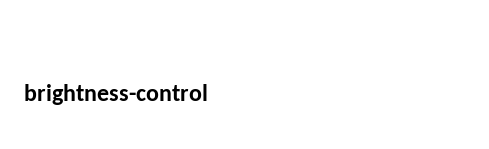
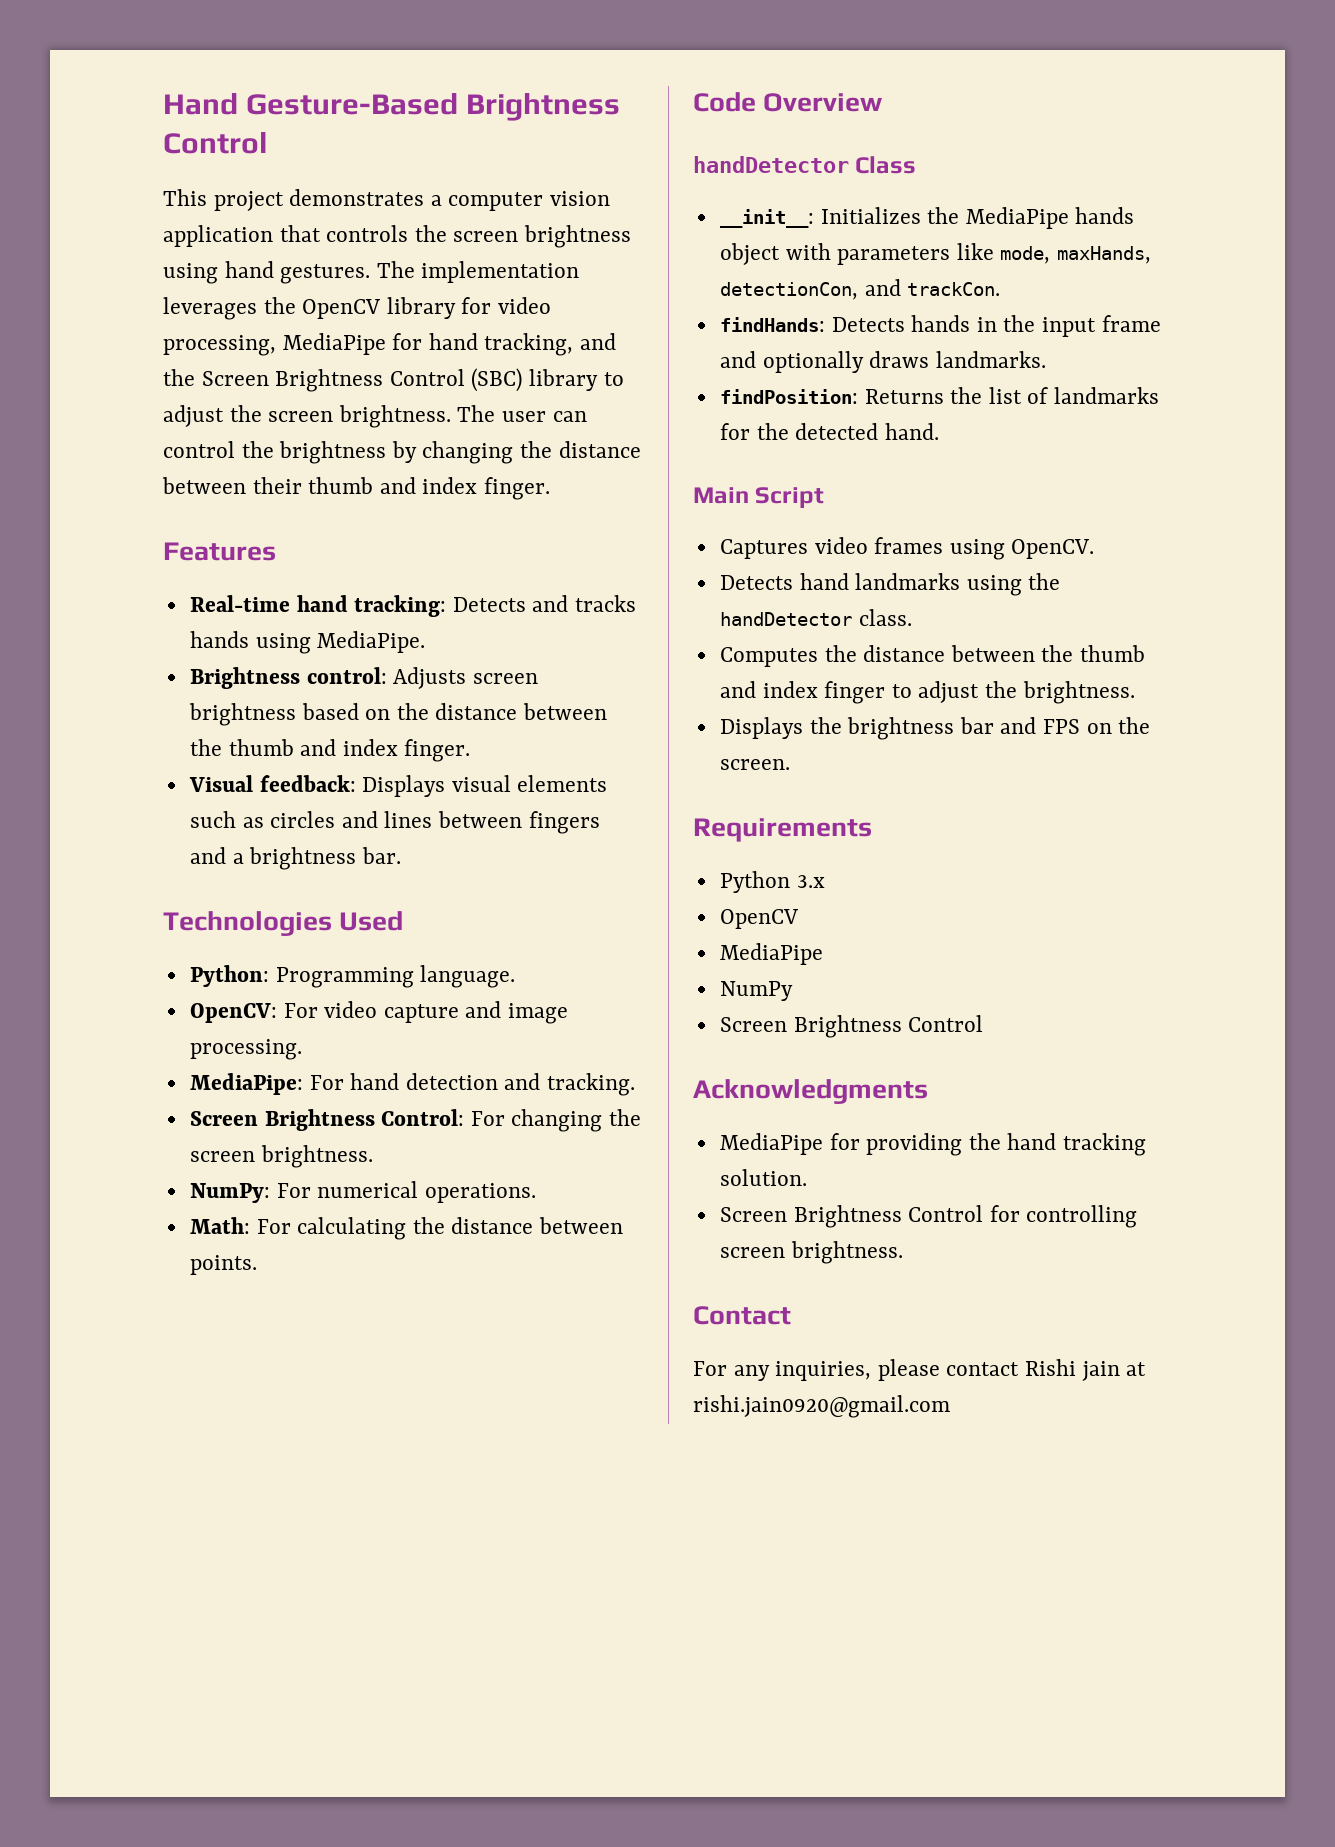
- brightness-control
+ Hand Gesture-Based Brightness Control
+ This project demonstrates a computer vision application that controls the screen brightness using hand gestures. The implementation leverages the OpenCV library for video processing, MediaPipe for hand tracking, and the Screen Brightness Control (SBC) library to adjust the screen brightness. The user can control the brightness by changing the distance between their thumb and index finger.
+ Features
+ Real-time hand tracking: Detects and tracks hands using MediaPipe.
+ Brightness control: Adjusts screen brightness based on the distance between the thumb and index finger.
+ Visual feedback: Displays visual elements such as circles and lines between fingers and a brightness bar.
+ Technologies Used
+ Python: Programming language.
+ OpenCV: For video capture and image processing.
+ MediaPipe: For hand detection and tracking.
+ Screen Brightness Control: For changing the screen brightness.
+ NumPy: For numerical operations.
+ Math: For calculating the distance between points.
+ Code Overview
+ handDetector Class
+ __init__: Initializes the MediaPipe hands object with parameters like mode, maxHands, detectionCon, and trackCon.
+ findHands: Detects hands in the input frame and optionally draws landmarks.
+ findPosition: Returns the list of landmarks for the detected hand.
+ Main Script
+ Captures video frames using OpenCV.
+ Detects hand landmarks using the handDetector class.
+ Computes the distance between the thumb and index finger to adjust the brightness.
+ Displays the brightness bar and FPS on the screen.
+ Requirements
+ Python 3.x
+ OpenCV
+ MediaPipe
+ NumPy
+ Screen Brightness Control
+ Acknowledgments
+ MediaPipe for providing the hand tracking solution.
+ Screen Brightness Control for controlling screen brightness.
+ Contact
+ For any inquiries, please contact Rishi jain at rishi.jain0920@gmail.com

